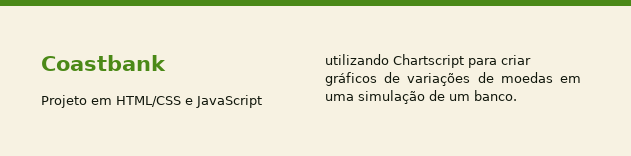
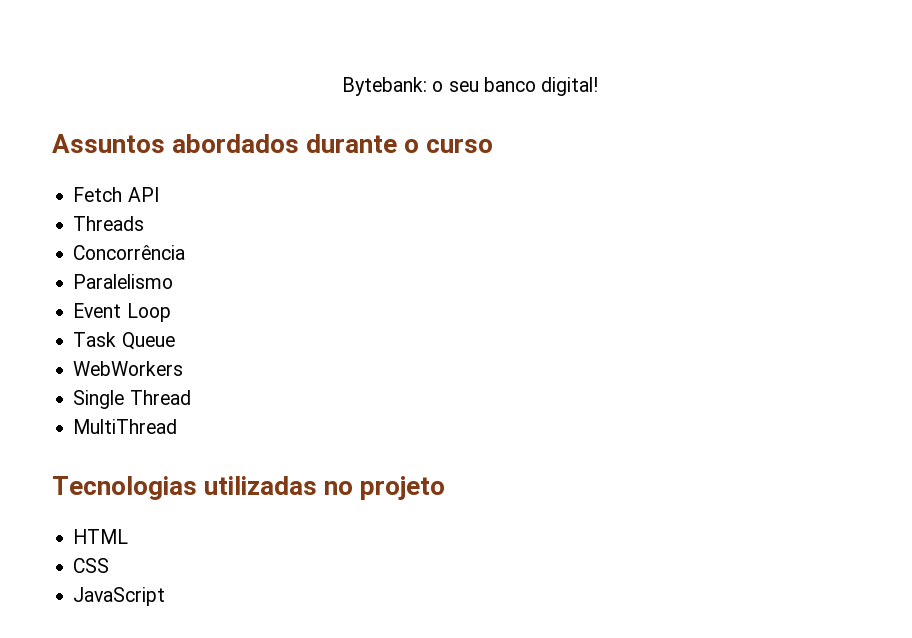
- Coastbank
- Projeto em HTML/CSS e JavaScript utilizando Chartscript para criar gráficos de variações de moedas em uma simulação de um banco.
+ Bytebank: o seu banco digital!
+ Assuntos abordados durante o curso
+ Fetch API
+ Threads
+ Concorrência
+ Paralelismo
+ Event Loop
+ Task Queue
+ WebWorkers
+ Single Thread
+ MultiThread
+ Tecnologias utilizadas no projeto
+ HTML
+ CSS
+ JavaScript

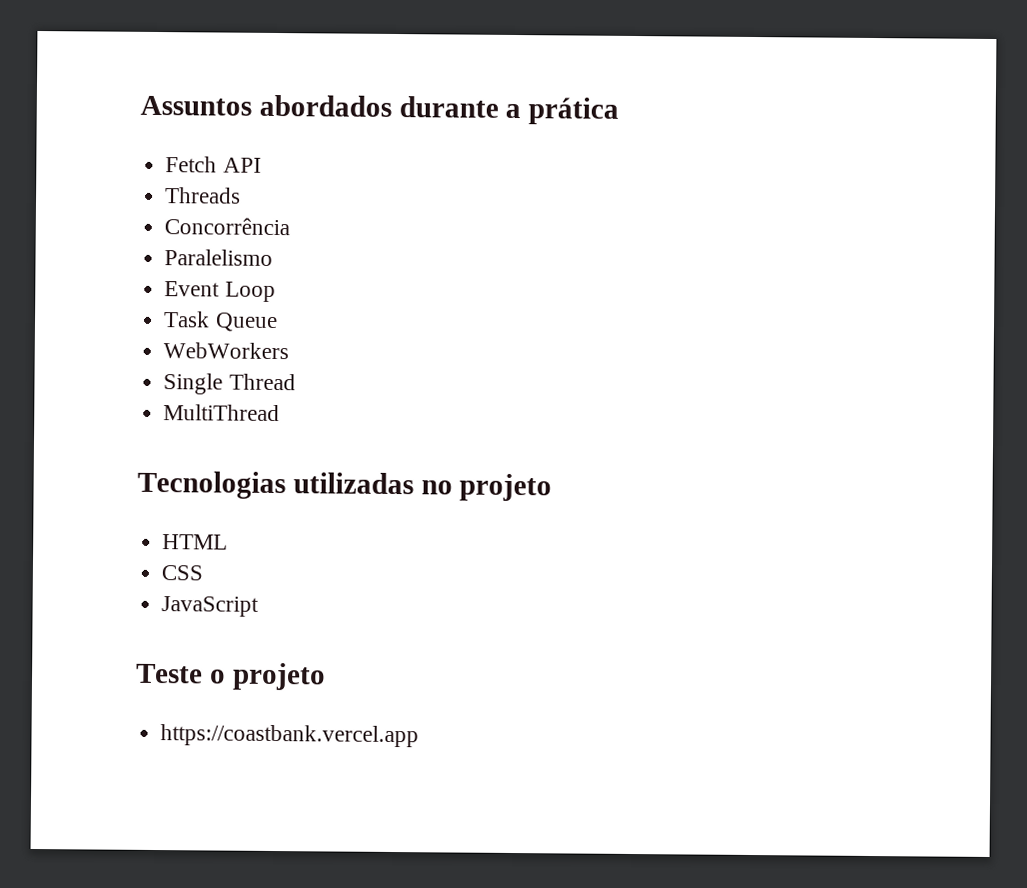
- Bytebank: o seu banco digital!
- Assuntos abordados durante o curso
+ Assuntos abordados durante a prática
+ Teste o projeto
+ https://coastbank.vercel.app

